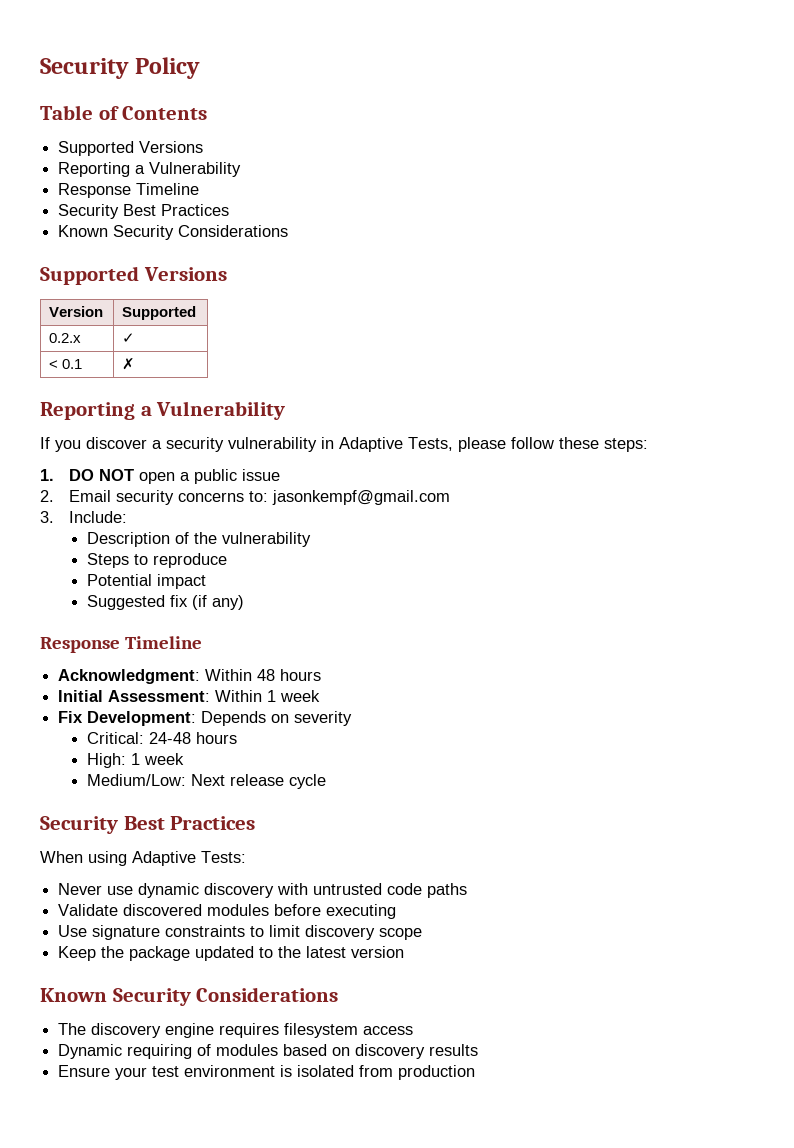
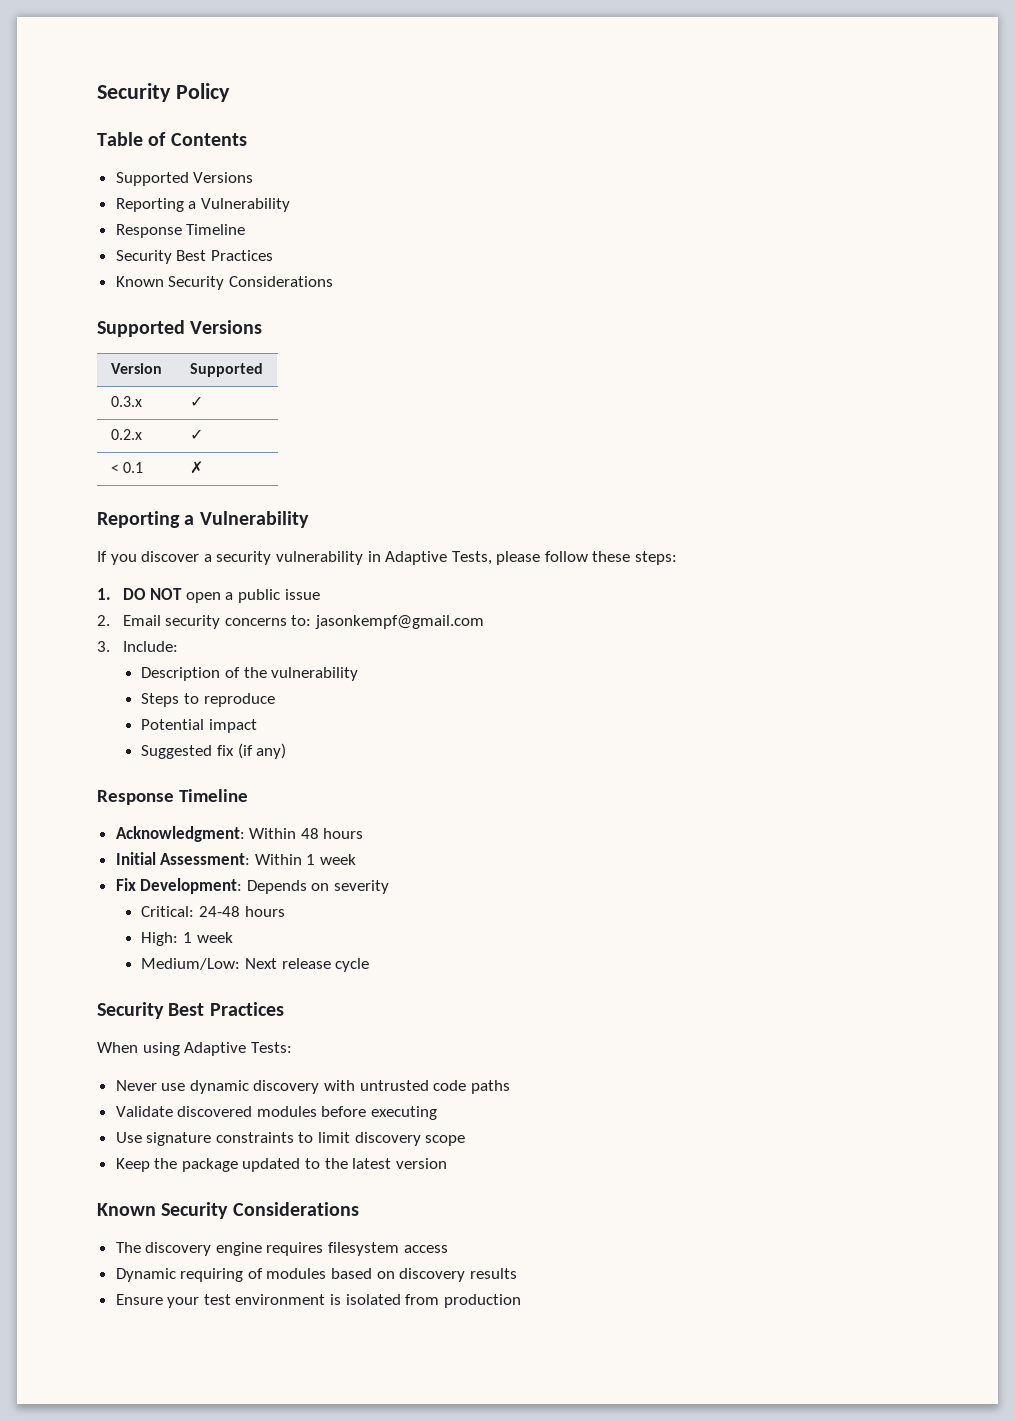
+ 0.3.x | ✓

